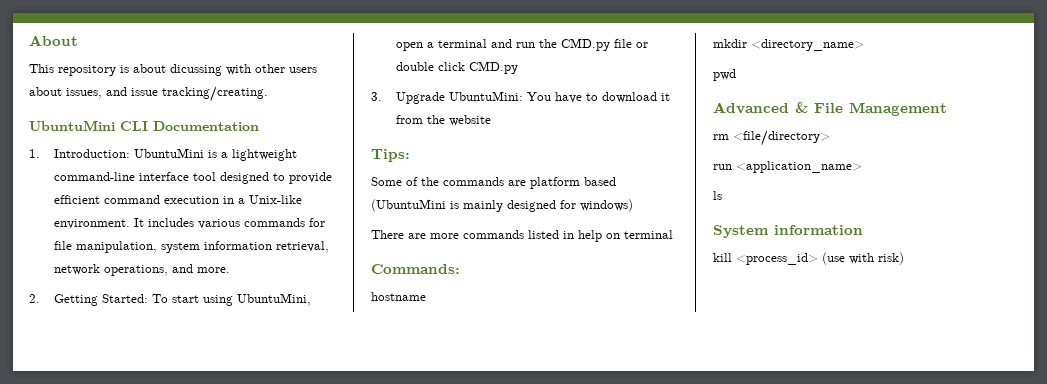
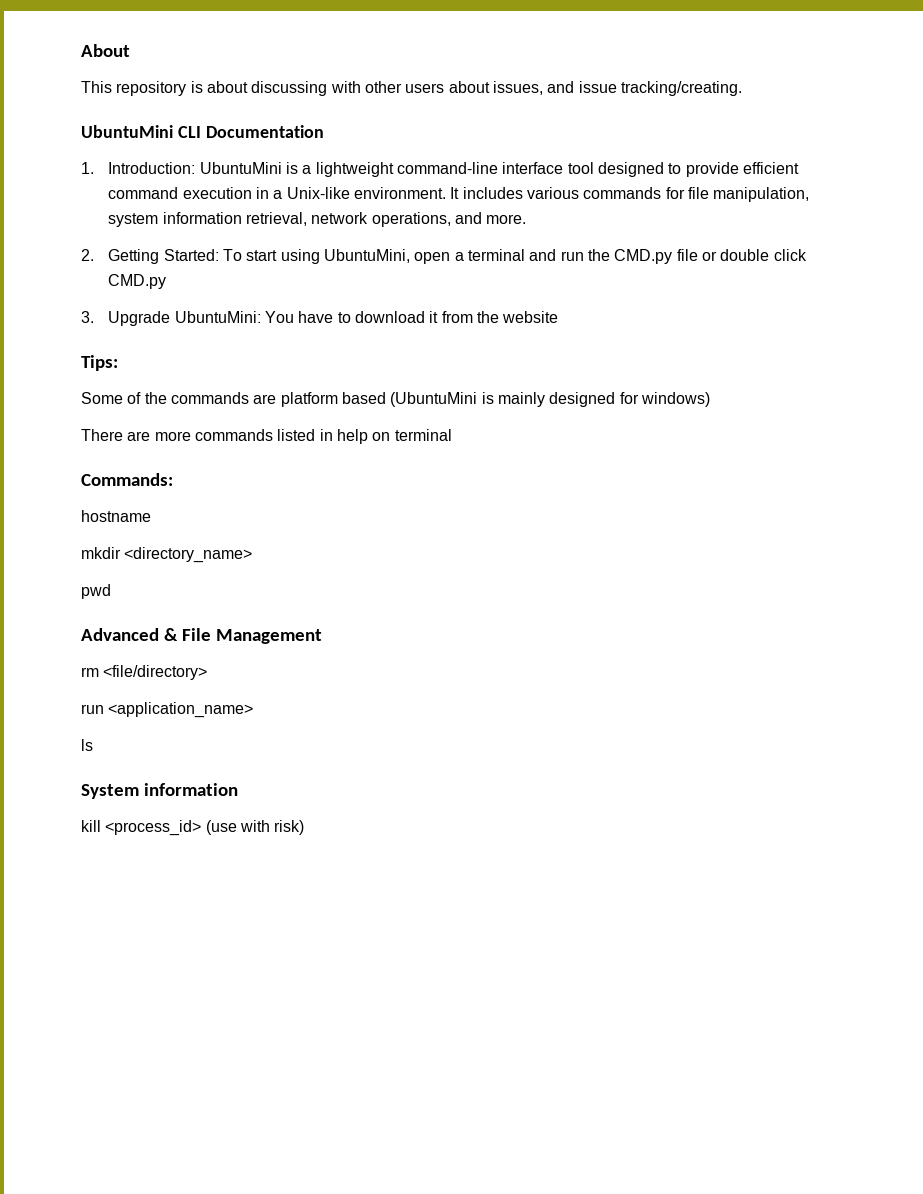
- This repository is about dicussing with other users about issues, and issue tracking/creating.
+ This repository is about discussing with other users about issues, and issue tracking/creating.

